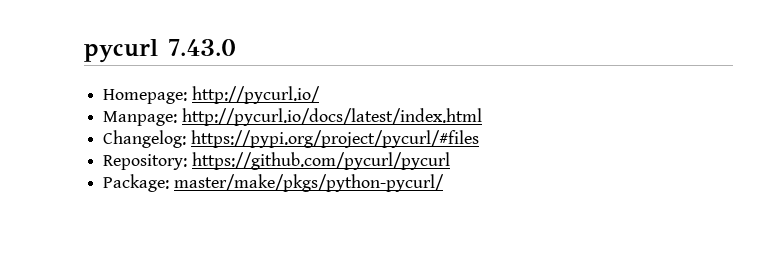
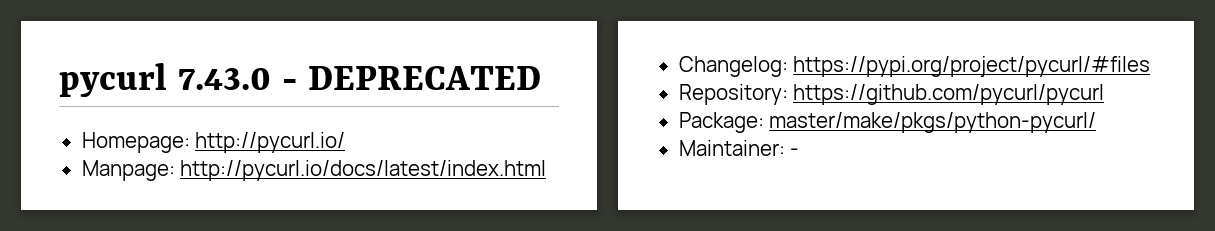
- pycurl 7.43.0
+ pycurl 7.43.0 - DEPRECATED
+ Maintainer: -

